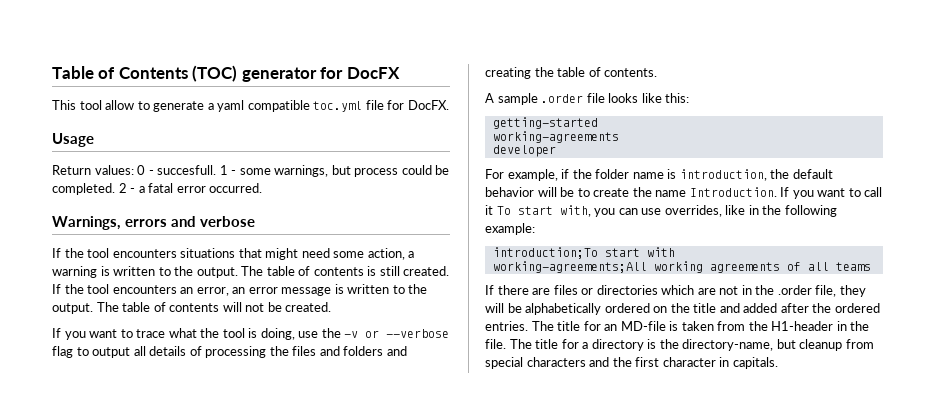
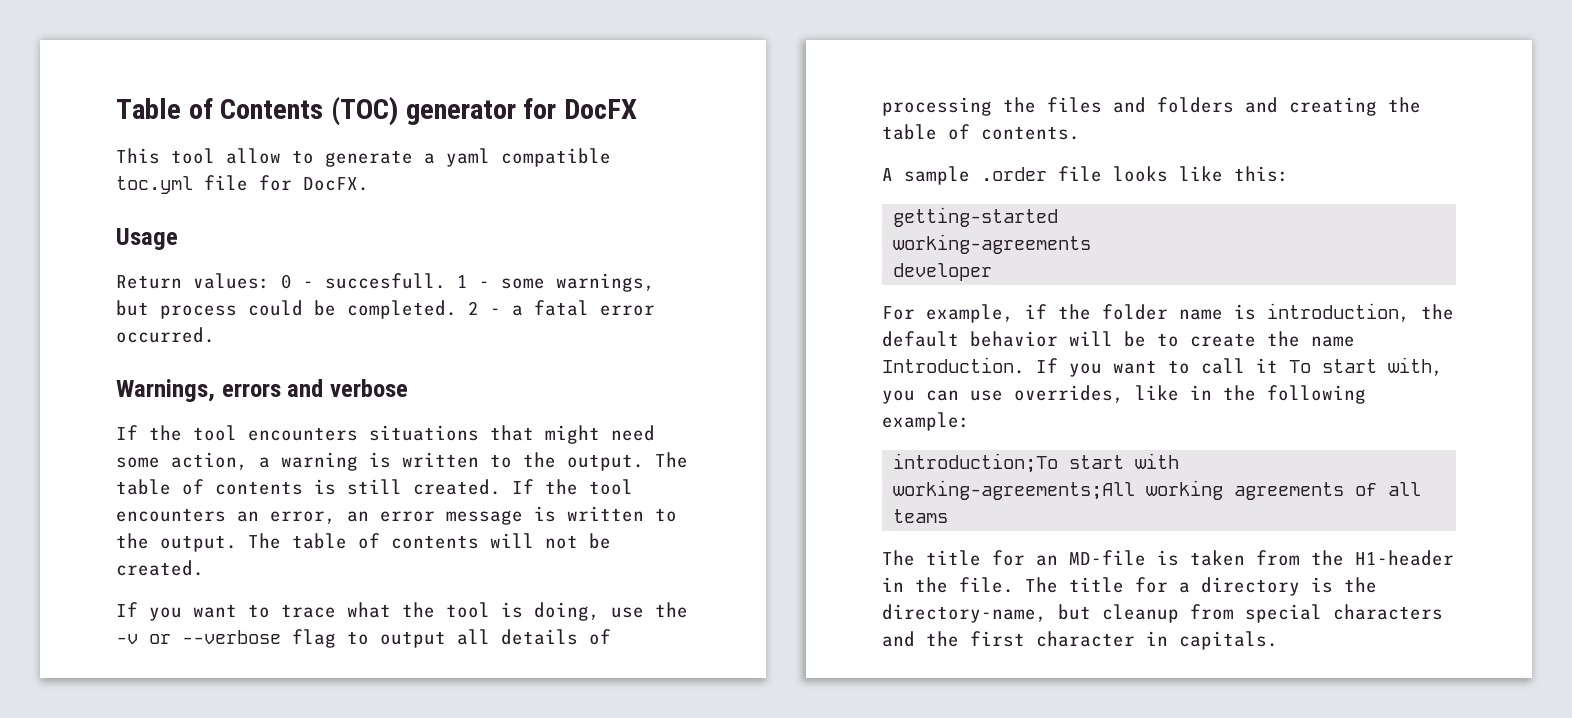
- If there are files or directories which are not in the .order file, they will be alphabetically ordered on the title and added after the ordered entries.

